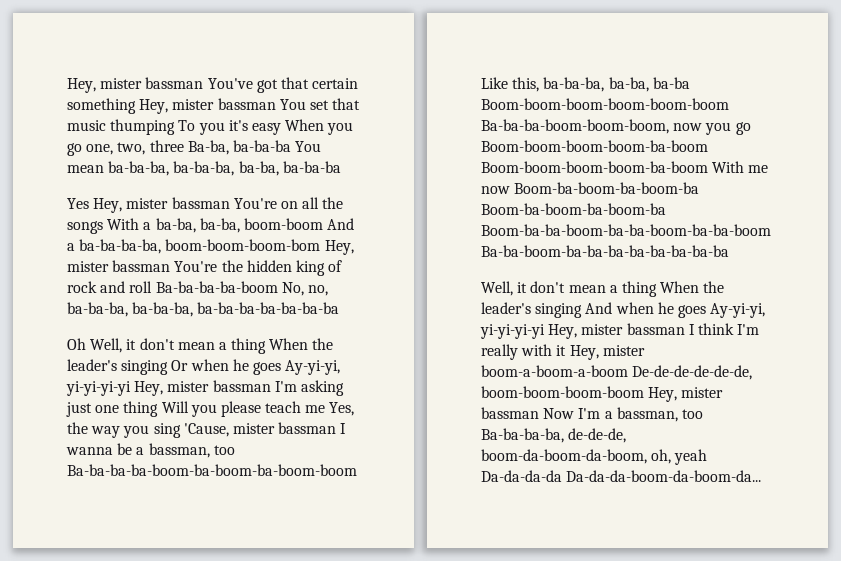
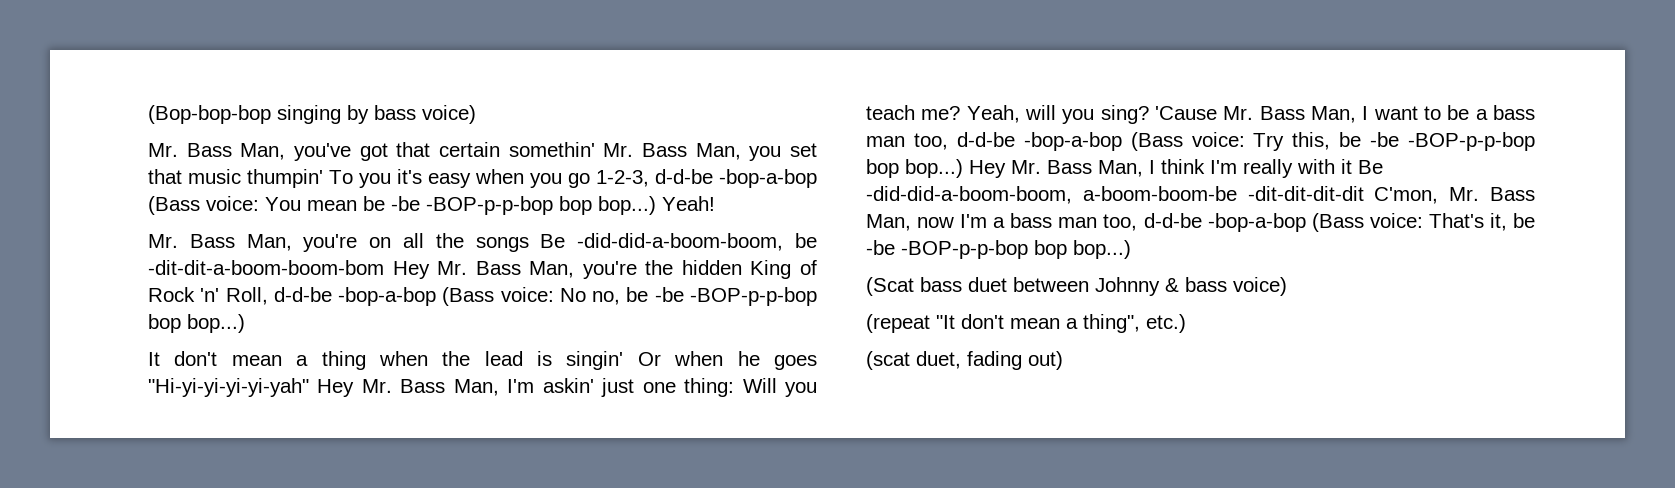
- Hey, mister bassman You've got that certain something Hey, mister bassman You set that music thumping To you it's easy When you go one, two, three Ba-ba, ba-ba-ba You mean ba-ba-ba, ba-ba-ba, ba-ba, ba-ba-ba
- Yes Hey, mister bassman You're on all the songs With a ba-ba, ba-ba, boom-boom And a ba-ba-ba-ba, boom-boom-boom-bom Hey, mister bassman You're the hidden king of rock and roll Ba-ba-ba-ba-boom No, no, ba-ba-ba, ba-ba-ba, ba-ba-ba-ba-ba-ba-ba
- Oh Well, it don't mean a thing When the leader's singing Or when he goes Ay-yi-yi, yi-yi-yi-yi Hey, mister bassman I'm asking just one thing Will you please teach me Yes, the way you sing 'Cause, mister bassman I wanna be a bassman, too Ba-ba-ba-ba-boom-ba-boom-ba-boom-boom Like this, ba-ba-ba, ba-ba, ba-ba Boom-boom-boom-boom-boom-boom Ba-ba-ba-boom-boom-boom, now you go Boom-boom-boom-boom-ba-boom Boom-boom-boom-boom-ba-boom With me now Boom-ba-boom-ba-boom-ba Boom-ba-boom-ba-boom-ba Boom-ba-ba-boom-ba-ba-boom-ba-ba-boom Ba-ba-boom-ba-ba-ba-ba-ba-ba-ba-ba
- Well, it don't mean a thing When the leader's singing And when he goes Ay-yi-yi, yi-yi-yi-yi Hey, mister bassman I think I'm really with it Hey, mister boom-a-boom-a-boom De-de-de-de-de-de, boom-boom-boom-boom Hey, mister bassman Now I'm a bassman, too Ba-ba-ba-ba, de-de-de, boom-da-boom-da-boom, oh, yeah Da-da-da-da Da-da-da-boom-da-boom-da...
+ (Bop-bop-bop singing by bass voice)
+ Mr. Bass Man, you've got that certain somethin' Mr. Bass Man, you set that music thumpin' To you it's easy when you go 1-2-3, d-d-be -bop-a-bop (Bass voice: You mean be -be -BOP-p-p-bop bop bop...) Yeah!
+ Mr. Bass Man, you're on all the songs Be -did-did-a-boom-boom, be -dit-dit-a-boom-boom-bom Hey Mr. Bass Man, you're the hidden King of Rock 'n' Roll, d-d-be -bop-a-bop (Bass voice: No no, be -be -BOP-p-p-bop bop bop...)
+ It don't mean a thing when the lead is singin' Or when he goes "Hi-yi-yi-yi-yi-yah" Hey Mr. Bass Man, I'm askin' just one thing: Will you teach me? Yeah, will you sing? 'Cause Mr. Bass Man, I want to be a bass man too, d-d-be -bop-a-bop (Bass voice: Try this, be -be -BOP-p-p-bop bop bop...) Hey Mr. Bass Man, I think I'm really with it Be -did-did-a-boom-boom, a-boom-boom-be -dit-dit-dit-dit C'mon, Mr. Bass Man, now I'm a bass man too, d-d-be -bop-a-bop (Bass voice: That's it, be -be -BOP-p-p-bop bop bop...)
+ (Scat bass duet between Johnny & bass voice)
+ (repeat "It don't mean a thing", etc.)
+ (scat duet, fading out)

